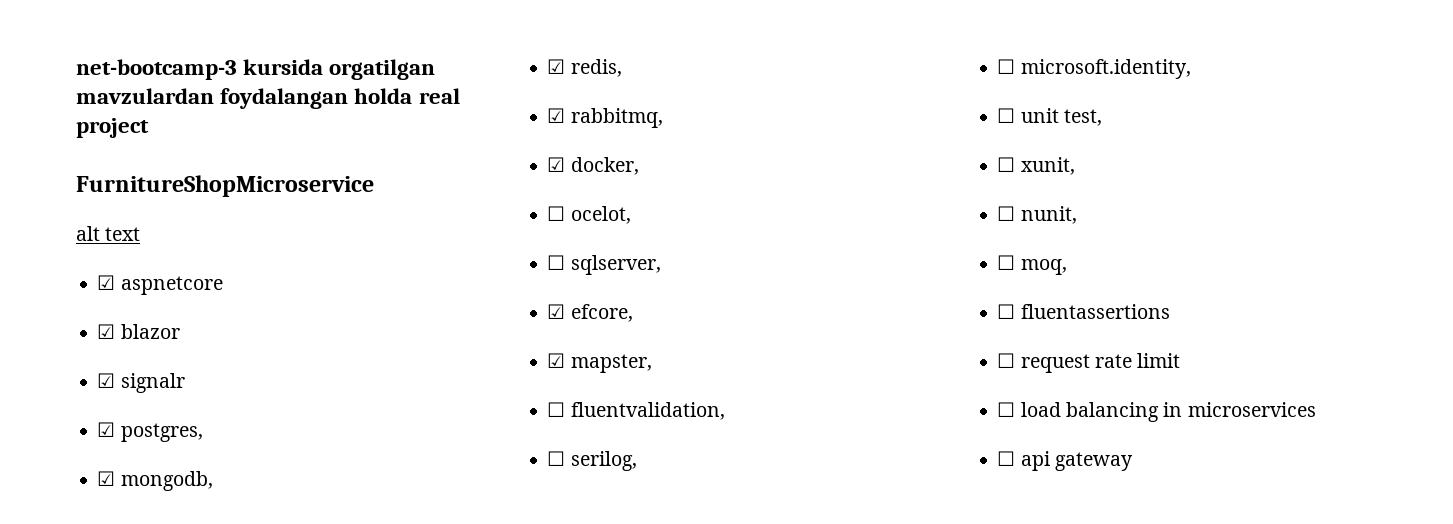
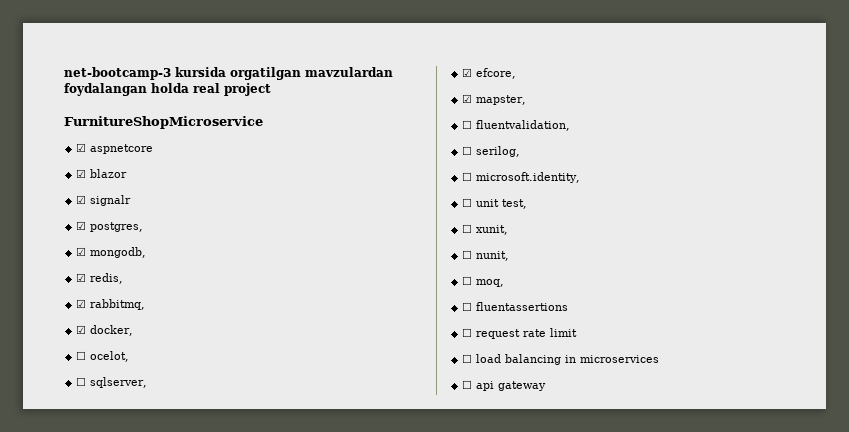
- alt text

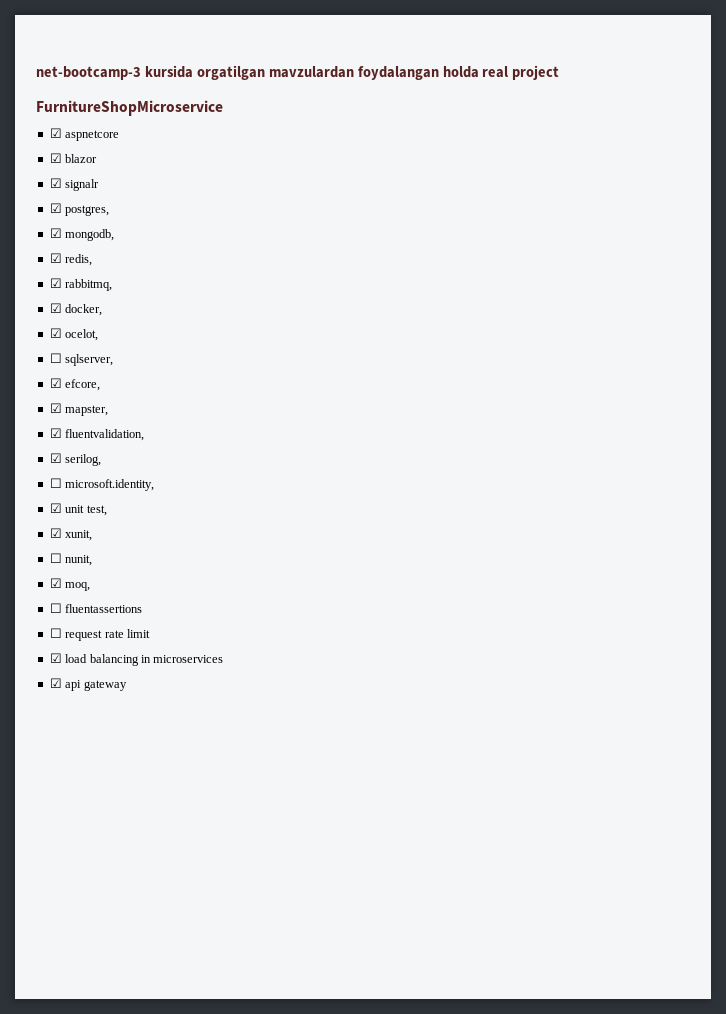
- ☐ ocelot,
+ ☑ ocelot,
- ☐ fluentvalidation,
+ ☑ fluentvalidation,
- ☐ serilog,
+ ☑ serilog,
- ☐ unit test,
+ ☑ unit test,
- ☐ xunit,
+ ☑ xunit,
- ☐ moq,
+ ☑ moq,
- ☐ load balancing in microservices
+ ☑ load balancing in microservices
- ☐ api gateway
+ ☑ api gateway

